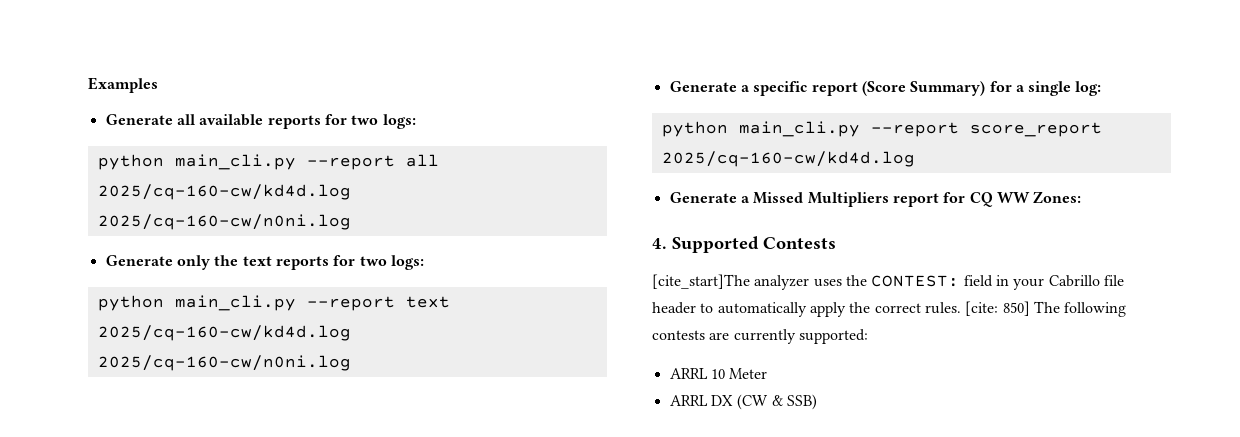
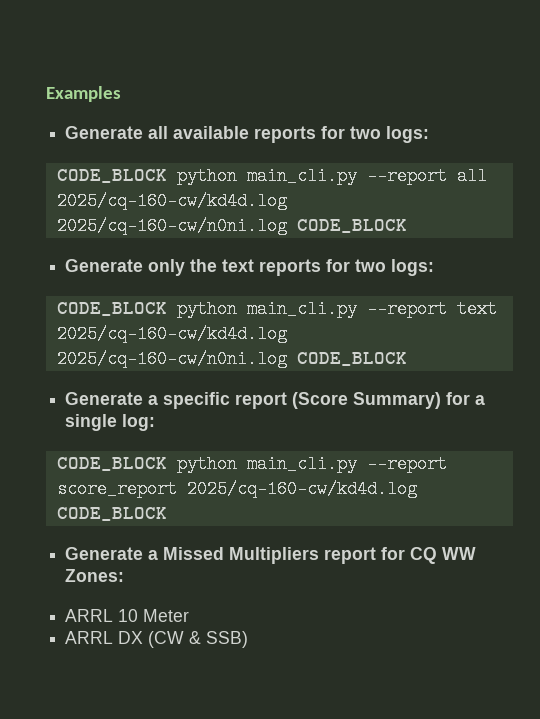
- python main_cli.py --report all 2025/cq-160-cw/kd4d.log 2025/cq-160-cw/n0ni.log
+ CODE_BLOCK python main_cli.py --report all 2025/cq-160-cw/kd4d.log 2025/cq-160-cw/n0ni.log CODE_BLOCK
- python main_cli.py --report text 2025/cq-160-cw/kd4d.log 2025/cq-160-cw/n0ni.log
+ CODE_BLOCK python main_cli.py --report text 2025/cq-160-cw/kd4d.log 2025/cq-160-cw/n0ni.log CODE_BLOCK
- python main_cli.py --report score_report 2025/cq-160-cw/kd4d.log
+ CODE_BLOCK python main_cli.py --report score_report 2025/cq-160-cw/kd4d.log CODE_BLOCK
- 4. Supported Contests
- [cite_start]The analyzer uses the CONTEST: field in your Cabrillo file header to automatically apply the correct rules. [cite: 850] The following contests are currently supported:

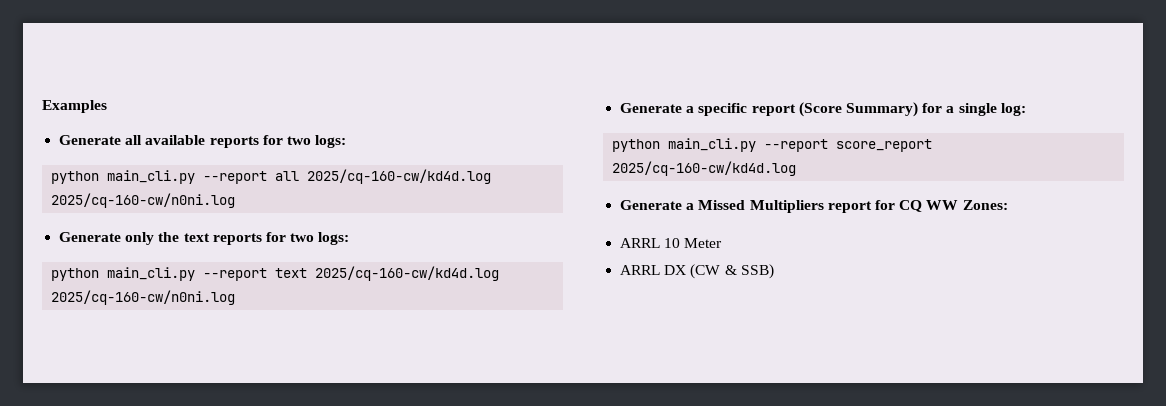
- CODE_BLOCK python main_cli.py --report all 2025/cq-160-cw/kd4d.log 2025/cq-160-cw/n0ni.log CODE_BLOCK
+ python main_cli.py --report all 2025/cq-160-cw/kd4d.log 2025/cq-160-cw/n0ni.log
- CODE_BLOCK python main_cli.py --report text 2025/cq-160-cw/kd4d.log 2025/cq-160-cw/n0ni.log CODE_BLOCK
+ python main_cli.py --report text 2025/cq-160-cw/kd4d.log 2025/cq-160-cw/n0ni.log
- CODE_BLOCK python main_cli.py --report score_report 2025/cq-160-cw/kd4d.log CODE_BLOCK
+ python main_cli.py --report score_report 2025/cq-160-cw/kd4d.log

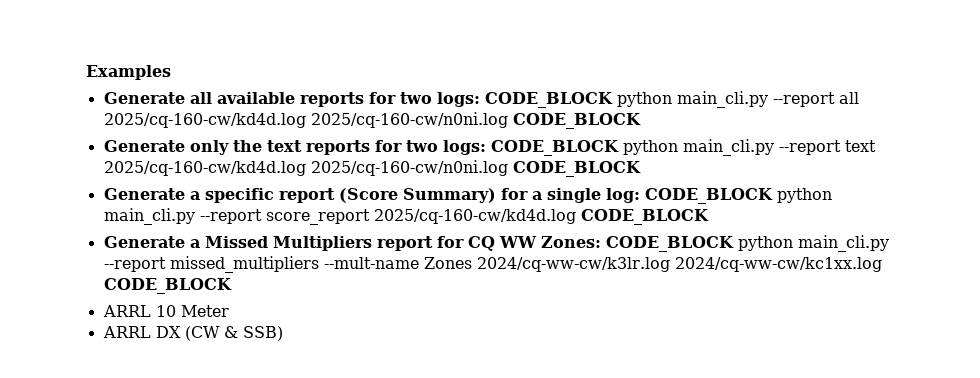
- Generate all available reports for two logs:
- python main_cli.py --report all 2025/cq-160-cw/kd4d.log 2025/cq-160-cw/n0ni.log
+ Generate all available reports for two logs: CODE_BLOCK python main_cli.py --report all 2025/cq-160-cw/kd4d.log 2025/cq-160-cw/n0ni.log CODE_BLOCK
- Generate only the text reports for two logs:
- python main_cli.py --report text 2025/cq-160-cw/kd4d.log 2025/cq-160-cw/n0ni.log
+ Generate only the text reports for two logs: CODE_BLOCK python main_cli.py --report text 2025/cq-160-cw/kd4d.log 2025/cq-160-cw/n0ni.log CODE_BLOCK
- Generate a specific report (Score Summary) for a single log:
- python main_cli.py --report score_report 2025/cq-160-cw/kd4d.log
+ Generate a specific report (Score Summary) for a single log: CODE_BLOCK python main_cli.py --report score_report 2025/cq-160-cw/kd4d.log CODE_BLOCK
- Generate a Missed Multipliers report for CQ WW Zones:
+ Generate a Missed Multipliers report for CQ WW Zones: CODE_BLOCK python main_cli.py --report missed_multipliers --mult-name Zones 2024/cq-ww-cw/k3lr.log 2024/cq-ww-cw/kc1xx.log CODE_BLOCK

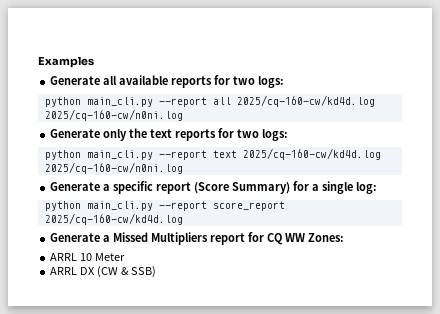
- Generate all available reports for two logs: CODE_BLOCK python main_cli.py --report all 2025/cq-160-cw/kd4d.log 2025/cq-160-cw/n0ni.log CODE_BLOCK
+ Generate all available reports for two logs:
+ python main_cli.py --report all 2025/cq-160-cw/kd4d.log 2025/cq-160-cw/n0ni.log
- Generate only the text reports for two logs: CODE_BLOCK python main_cli.py --report text 2025/cq-160-cw/kd4d.log 2025/cq-160-cw/n0ni.log CODE_BLOCK
+ Generate only the text reports for two logs:
+ python main_cli.py --report text 2025/cq-160-cw/kd4d.log 2025/cq-160-cw/n0ni.log
- Generate a specific report (Score Summary) for a single log: CODE_BLOCK python main_cli.py --report score_report 2025/cq-160-cw/kd4d.log CODE_BLOCK
+ Generate a specific report (Score Summary) for a single log:
+ python main_cli.py --report score_report 2025/cq-160-cw/kd4d.log
- Generate a Missed Multipliers report for CQ WW Zones: CODE_BLOCK python main_cli.py --report missed_multipliers --mult-name Zones 2024/cq-ww-cw/k3lr.log 2024/cq-ww-cw/kc1xx.log CODE_BLOCK
+ Generate a Missed Multipliers report for CQ WW Zones:

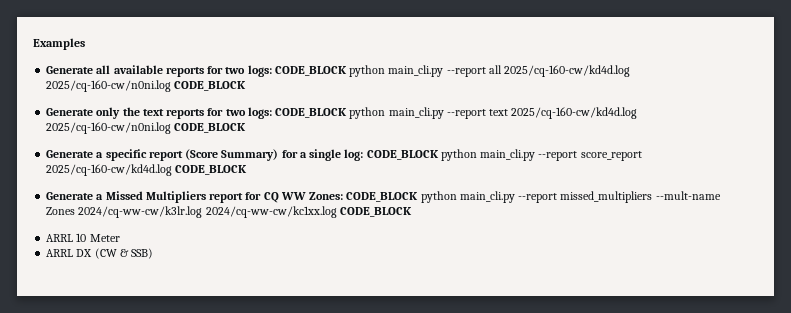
- Generate all available reports for two logs:
- python main_cli.py --report all 2025/cq-160-cw/kd4d.log 2025/cq-160-cw/n0ni.log
+ Generate all available reports for two logs: CODE_BLOCK python main_cli.py --report all 2025/cq-160-cw/kd4d.log 2025/cq-160-cw/n0ni.log CODE_BLOCK
- Generate only the text reports for two logs:
- python main_cli.py --report text 2025/cq-160-cw/kd4d.log 2025/cq-160-cw/n0ni.log
+ Generate only the text reports for two logs: CODE_BLOCK python main_cli.py --report text 2025/cq-160-cw/kd4d.log 2025/cq-160-cw/n0ni.log CODE_BLOCK
- Generate a specific report (Score Summary) for a single log:
- python main_cli.py --report score_report 2025/cq-160-cw/kd4d.log
+ Generate a specific report (Score Summary) for a single log: CODE_BLOCK python main_cli.py --report score_report 2025/cq-160-cw/kd4d.log CODE_BLOCK
- Generate a Missed Multipliers report for CQ WW Zones:
+ Generate a Missed Multipliers report for CQ WW Zones: CODE_BLOCK python main_cli.py --report missed_multipliers --mult-name Zones 2024/cq-ww-cw/k3lr.log 2024/cq-ww-cw/kc1xx.log CODE_BLOCK

